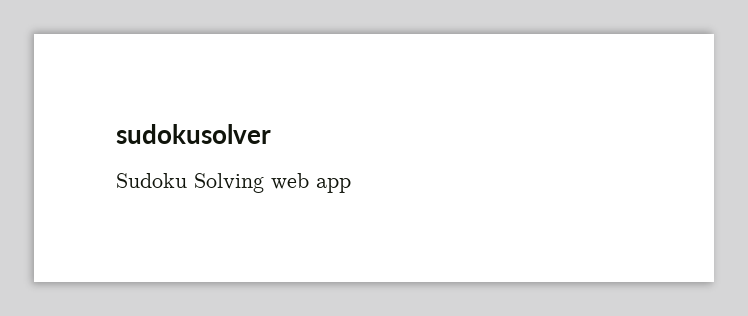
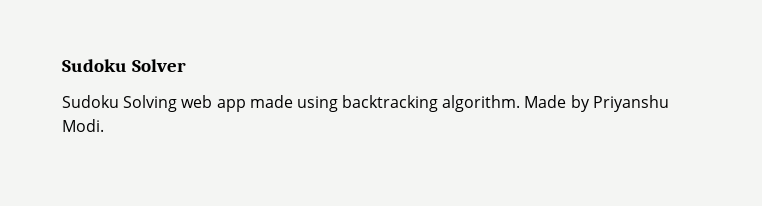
- sudokusolver
+ Sudoku Solver
- Sudoku Solving web app
+ Sudoku Solving web app made using backtracking algorithm. Made by Priyanshu Modi.

